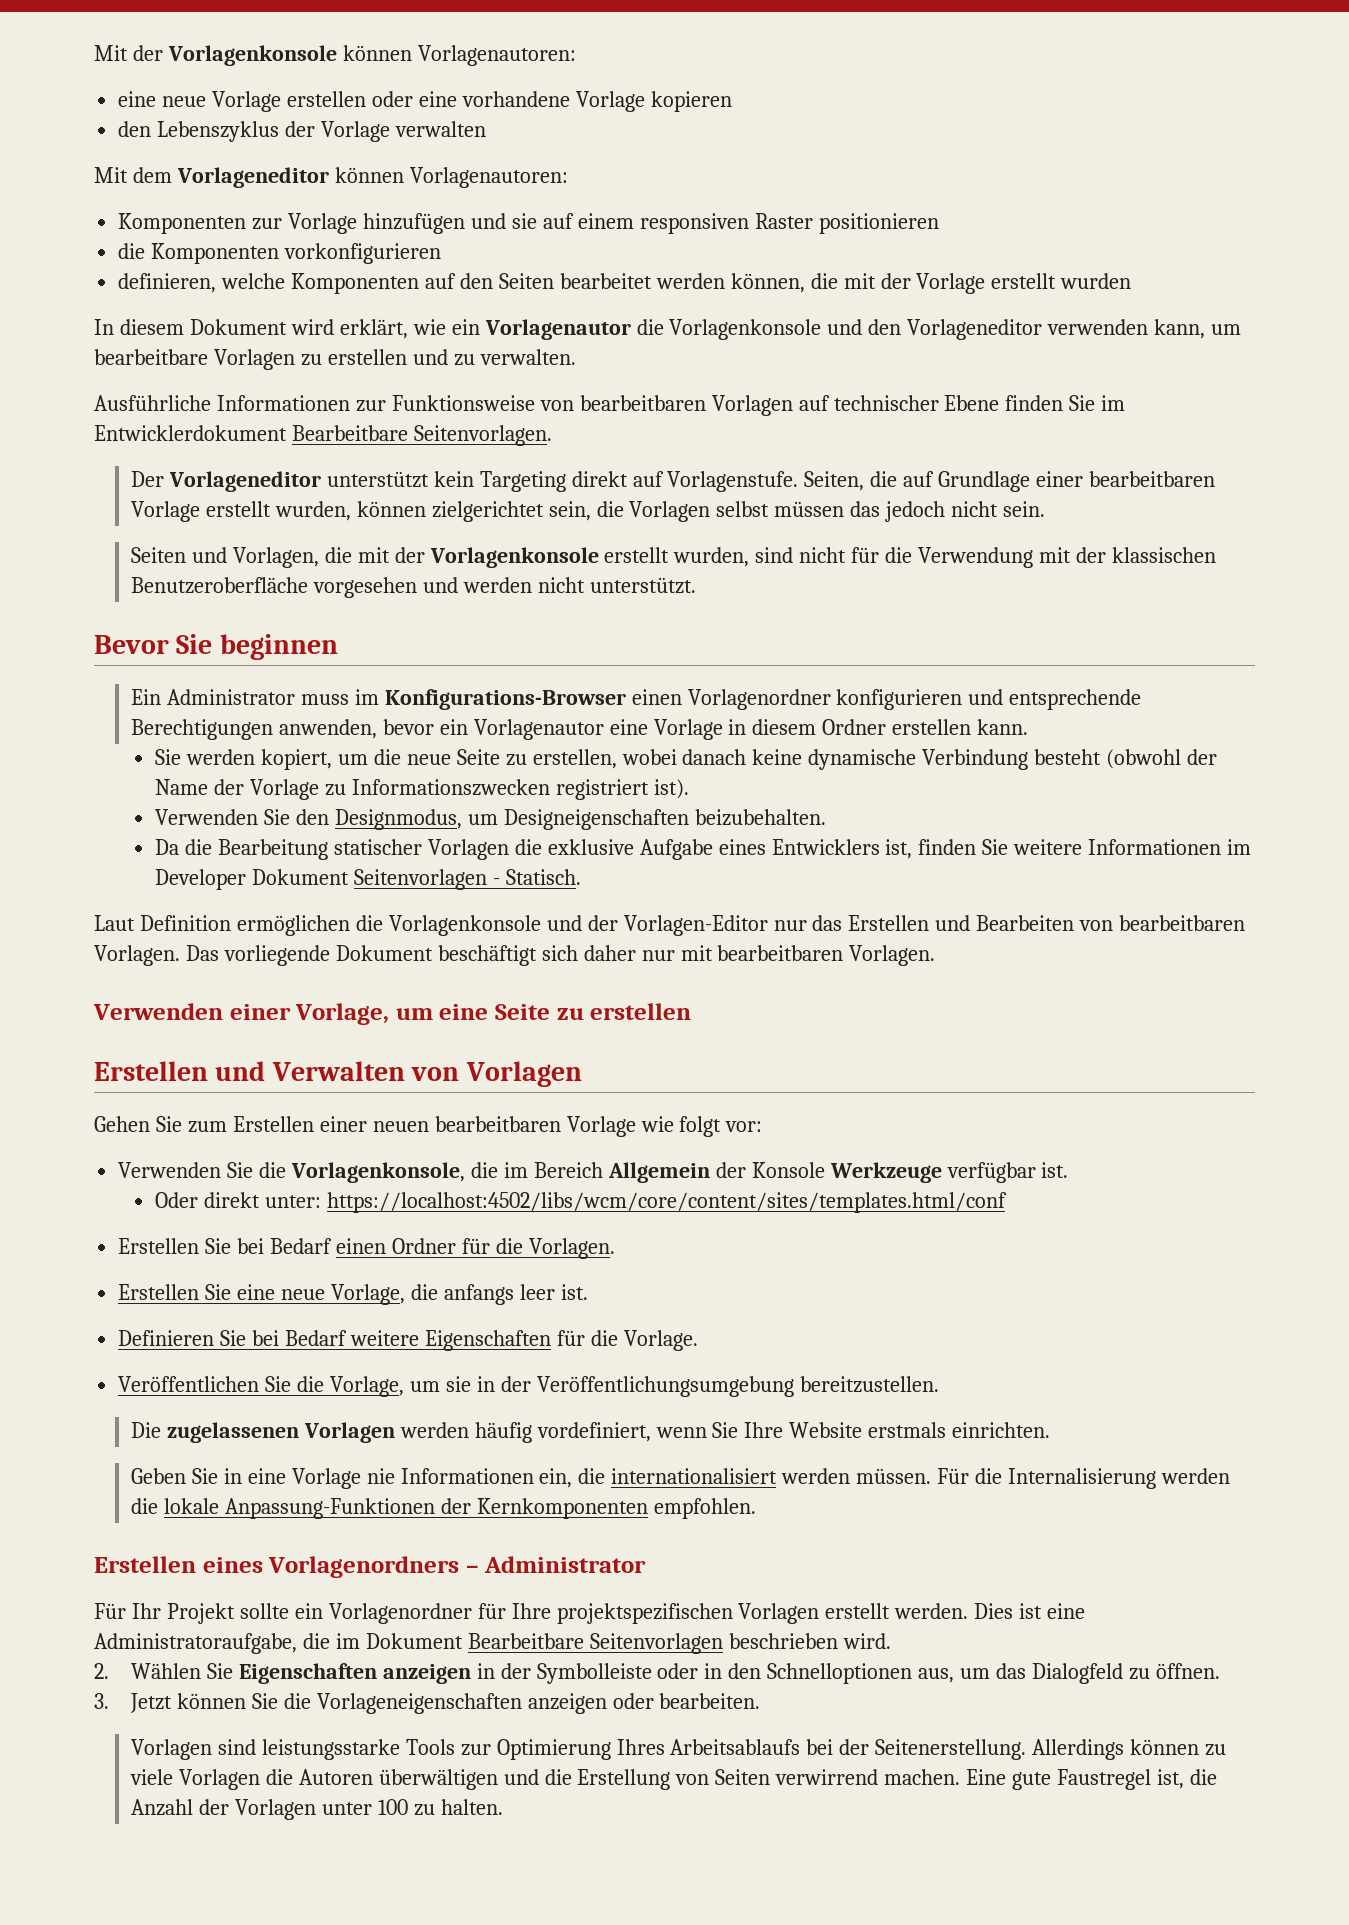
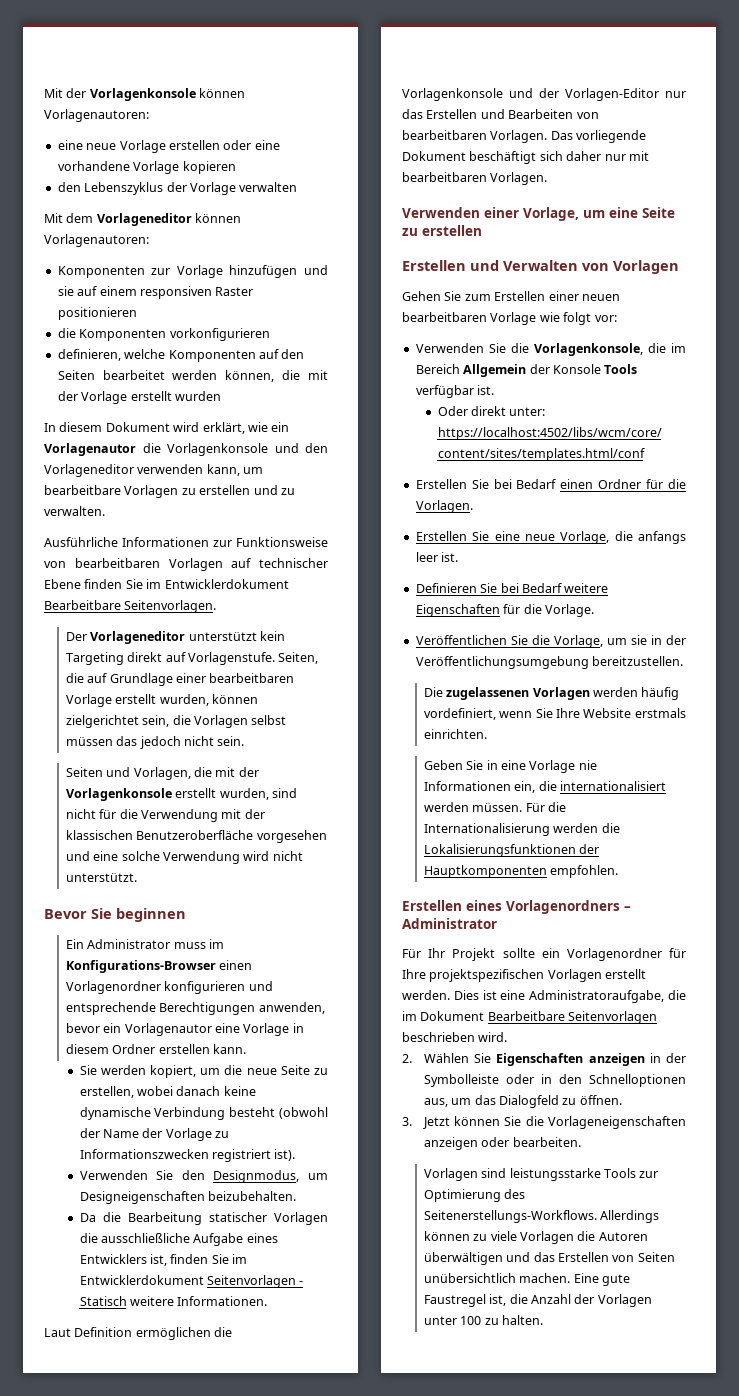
- Seiten und Vorlagen, die mit der Vorlagenkonsole erstellt wurden, sind nicht für die Verwendung mit der klassischen Benutzeroberfläche vorgesehen und werden nicht unterstützt.
+ Seiten und Vorlagen, die mit der Vorlagenkonsole erstellt wurden, sind nicht für die Verwendung mit der klassischen Benutzeroberfläche vorgesehen und eine solche Verwendung wird nicht unterstützt.
- Da die Bearbeitung statischer Vorlagen die exklusive Aufgabe eines Entwicklers ist, finden Sie weitere Informationen im Developer Dokument Seitenvorlagen - Statisch.
+ Da die Bearbeitung statischer Vorlagen die ausschließliche Aufgabe eines Entwicklers ist, finden Sie im Entwicklerdokument Seitenvorlagen - Statisch weitere Informationen.
- Verwenden Sie die Vorlagenkonsole, die im Bereich Allgemein der Konsole Werkzeuge verfügbar ist.
+ Verwenden Sie die Vorlagenkonsole, die im Bereich Allgemein der Konsole Tools verfügbar ist.
- Für die Internalisierung werden die lokale Anpassung-Funktionen der Kernkomponenten empfohlen.
+ Für die Internationalisierung werden die Lokalisierungsfunktionen der Hauptkomponenten empfohlen.
- Vorlagen sind leistungsstarke Tools zur Optimierung Ihres Arbeitsablaufs bei der Seitenerstellung.
+ Vorlagen sind leistungsstarke Tools zur Optimierung des Seitenerstellungs-Workflows.
- Allerdings können zu viele Vorlagen die Autoren überwältigen und die Erstellung von Seiten verwirrend machen.
+ Allerdings können zu viele Vorlagen die Autoren überwältigen und das Erstellen von Seiten unübersichtlich machen.

